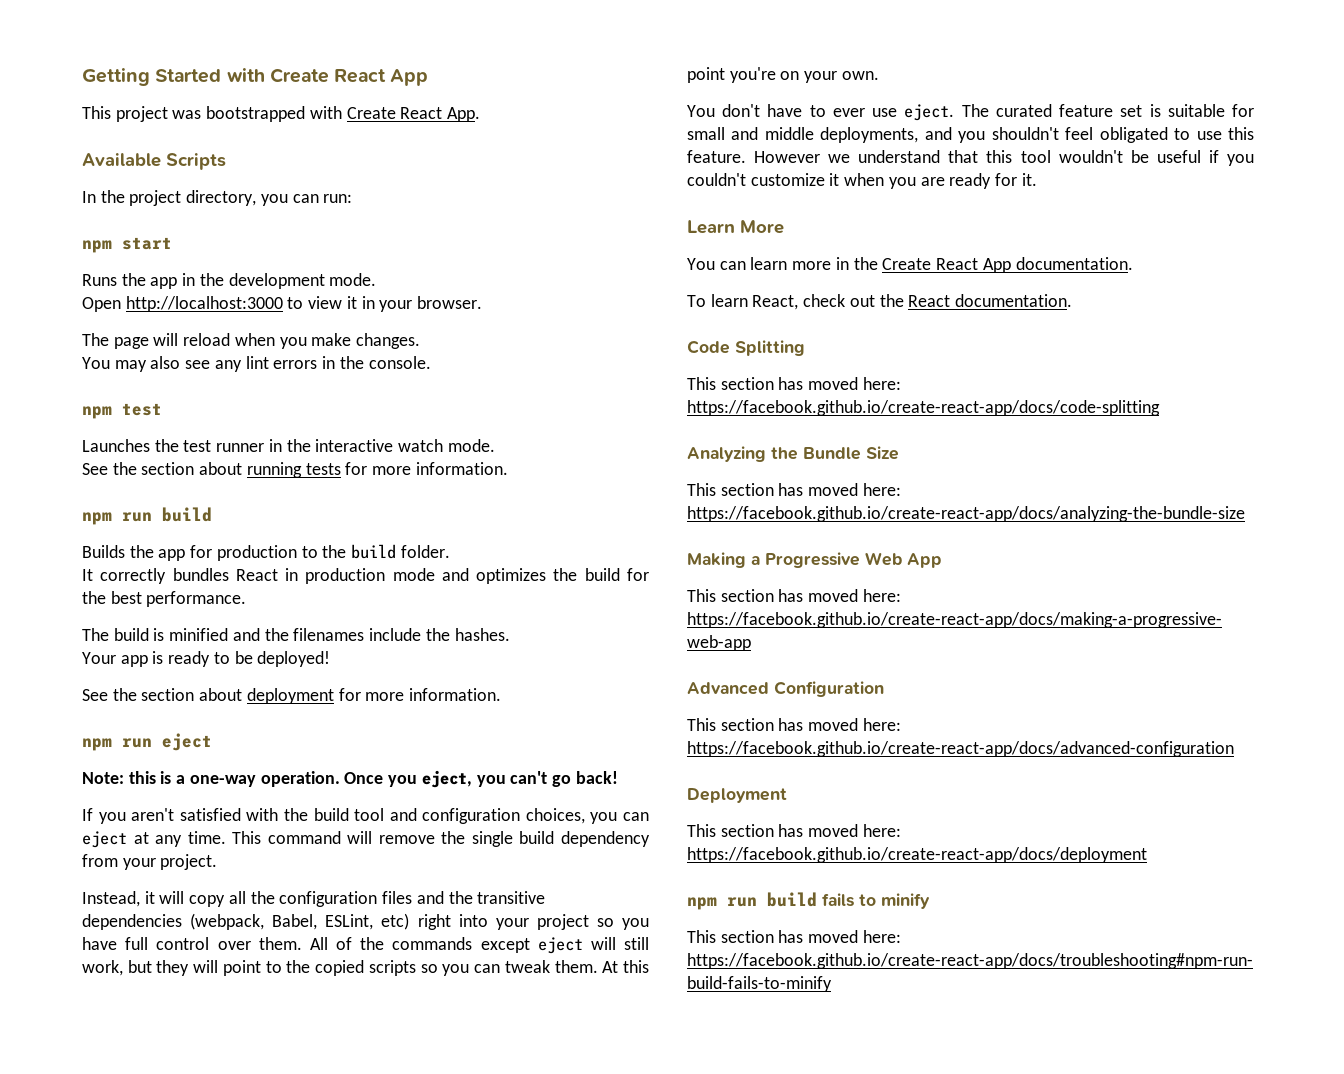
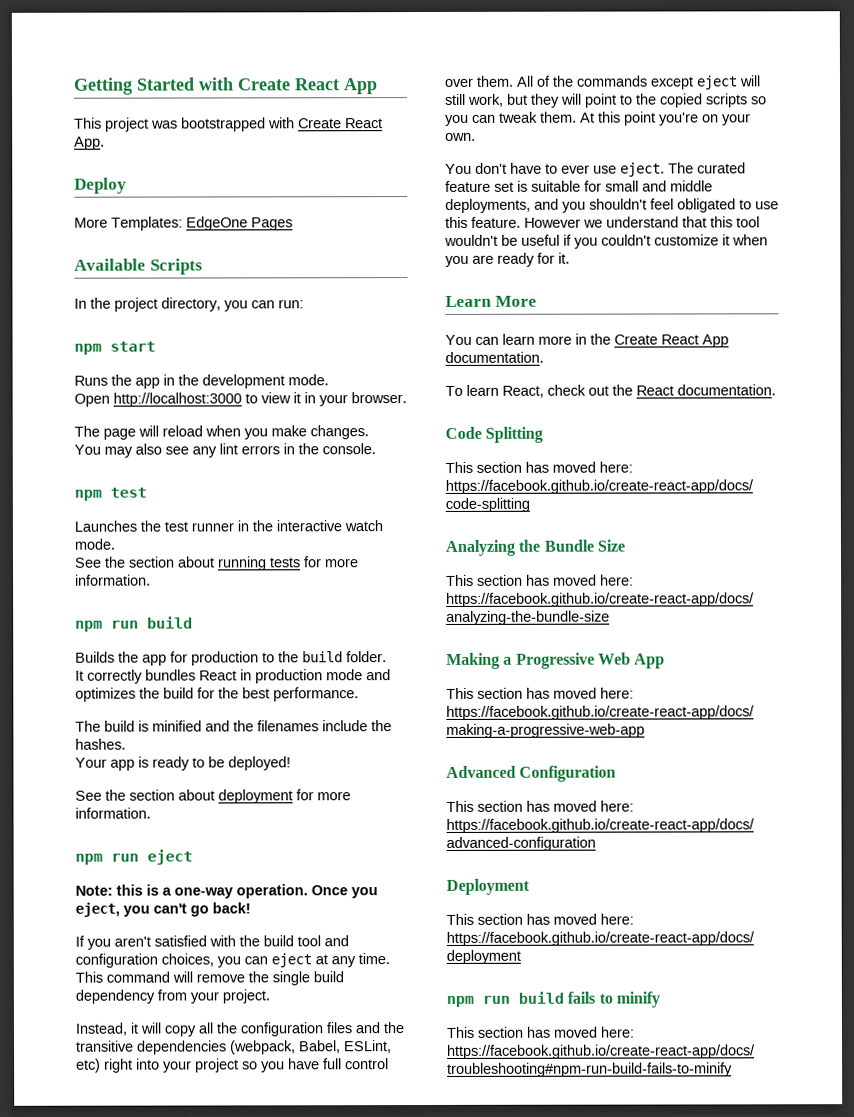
+ Deploy
+ More Templates: EdgeOne Pages

